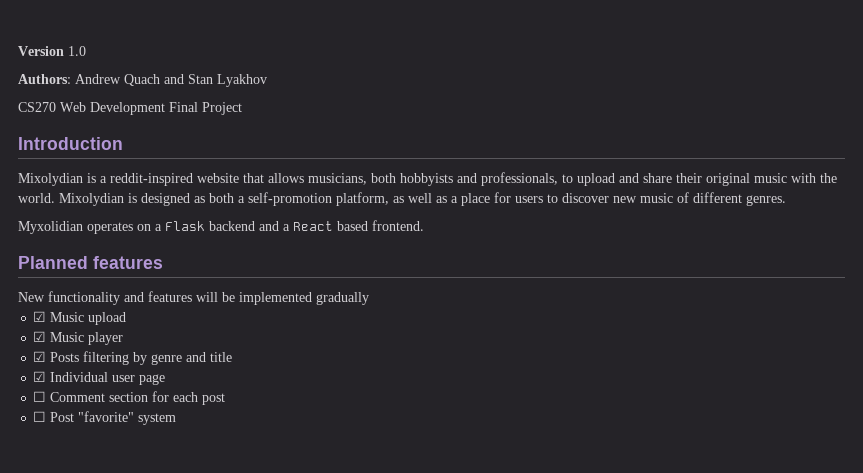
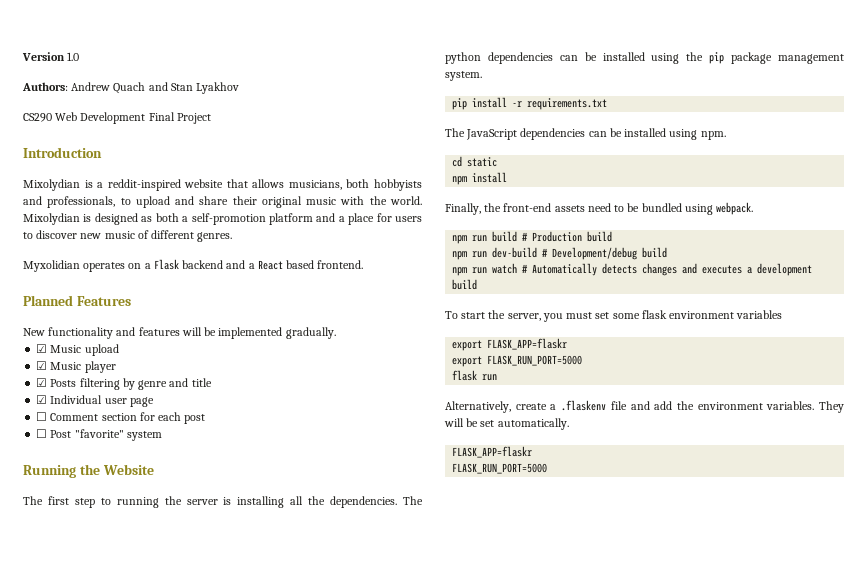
- CS270 Web Development Final Project
+ CS290 Web Development Final Project
- Mixolydian is designed as both a self-promotion platform, as well as a place for users to discover new music of different genres.
+ Mixolydian is designed as both a self-promotion platform and a place for users to discover new music of different genres.
- Planned features
+ Planned Features
- New functionality and features will be implemented gradually
+ New functionality and features will be implemented gradually.
+ Running the Website
+ The first step to running the server is installing all the dependencies. The python dependencies can be installed using the pip package management system.
+ pip install -r requirements.txt
+ The JavaScript dependencies can be installed using npm.
+ cd static
+ npm install
+ Finally, the front-end assets need to be bundled using webpack.
+ npm run build # Production build
+ npm run dev-build # Development/debug build
+ npm run watch # Automatically detects changes and executes a development build
+ To start the server, you must set some flask environment variables
+ export FLASK_APP=flaskr
+ export FLASK_RUN_PORT=5000
+ flask run
+ Alternatively, create a .flaskenv file and add the environment variables. They will be set automatically.
+ FLASK_APP=flaskr
+ FLASK_RUN_PORT=5000

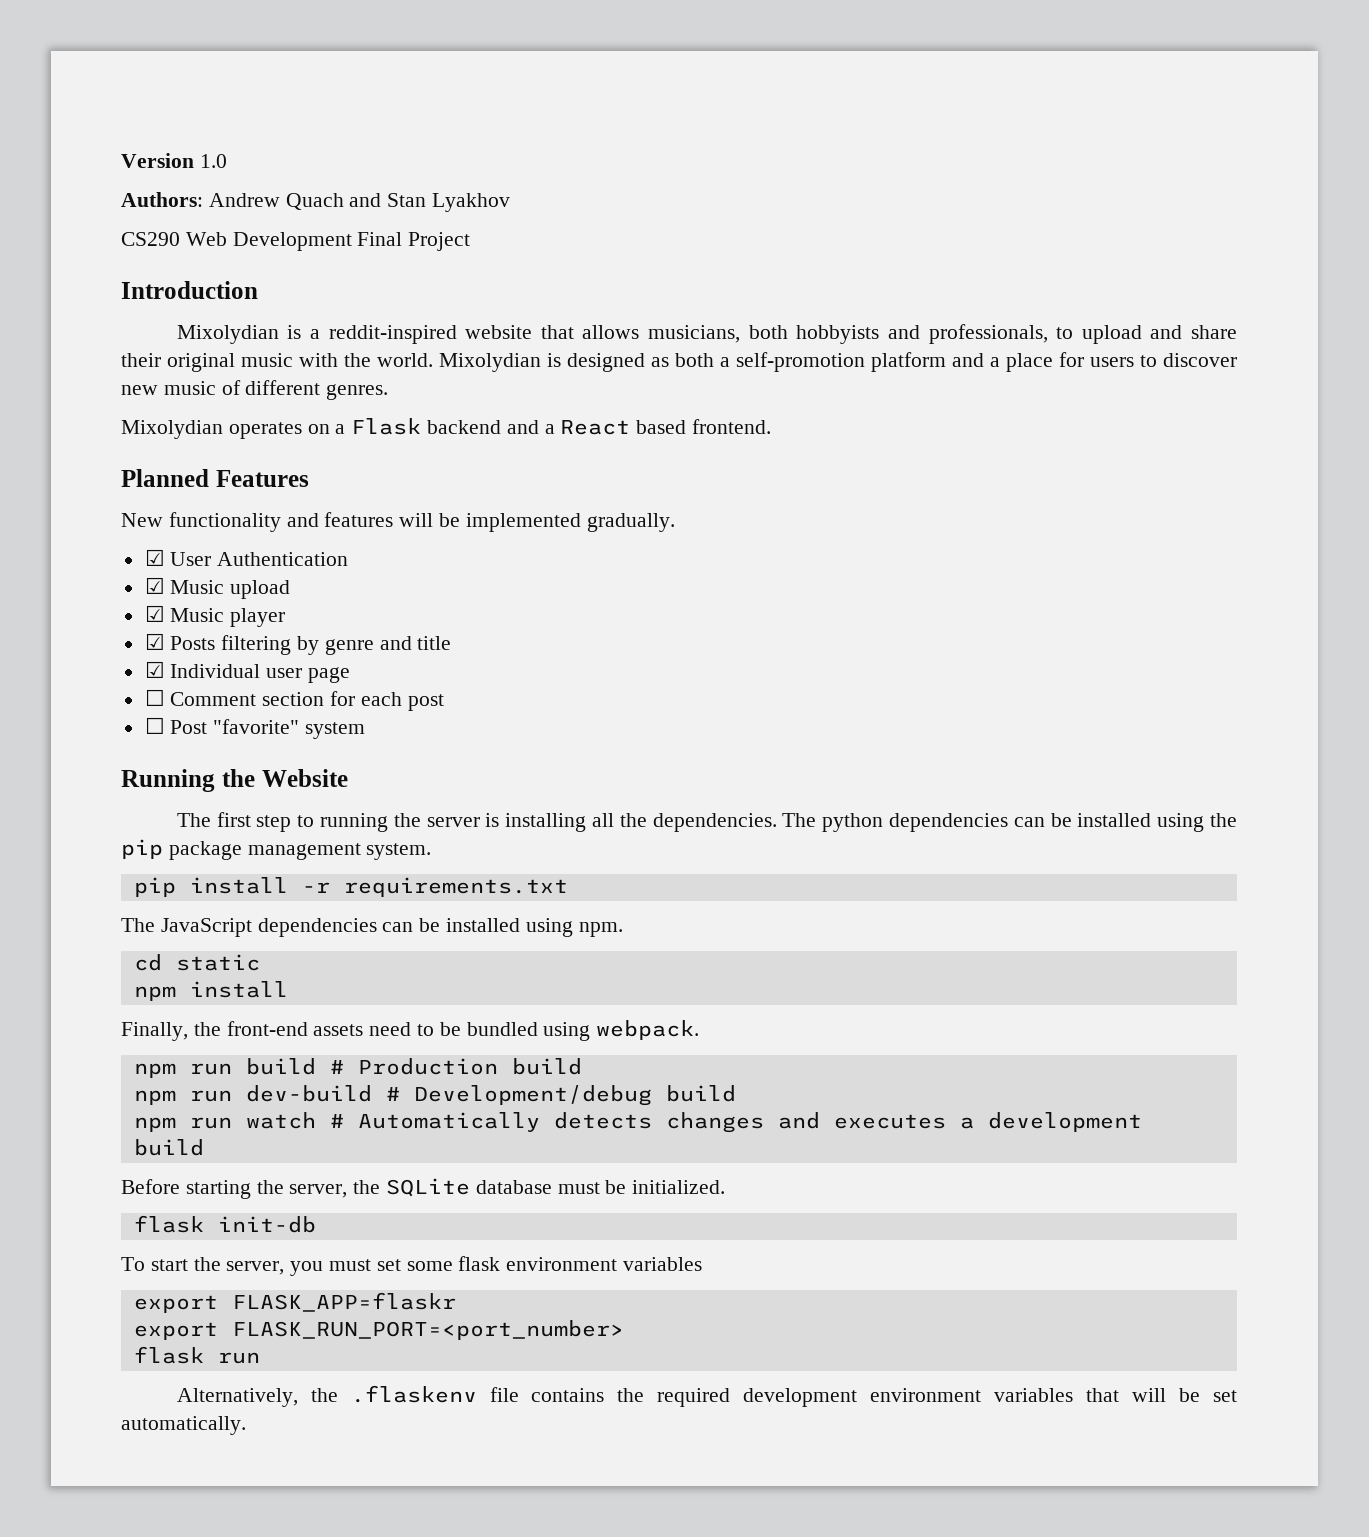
- Myxolidian operates on a Flask backend and a React based frontend.
+ Mixolydian operates on a Flask backend and a React based frontend.
+ ☑ User Authentication
+ Before starting the server, the SQLite database must be initialized.
+ flask init-db
- export FLASK_RUN_PORT=5000
+ export FLASK_RUN_PORT=<port_number>
- Alternatively, create a .flaskenv file and add the environment variables. They will be set automatically.
- FLASK_APP=flaskr
- FLASK_RUN_PORT=5000
+ Alternatively, the .flaskenv file contains the required development environment variables that will be set automatically.

